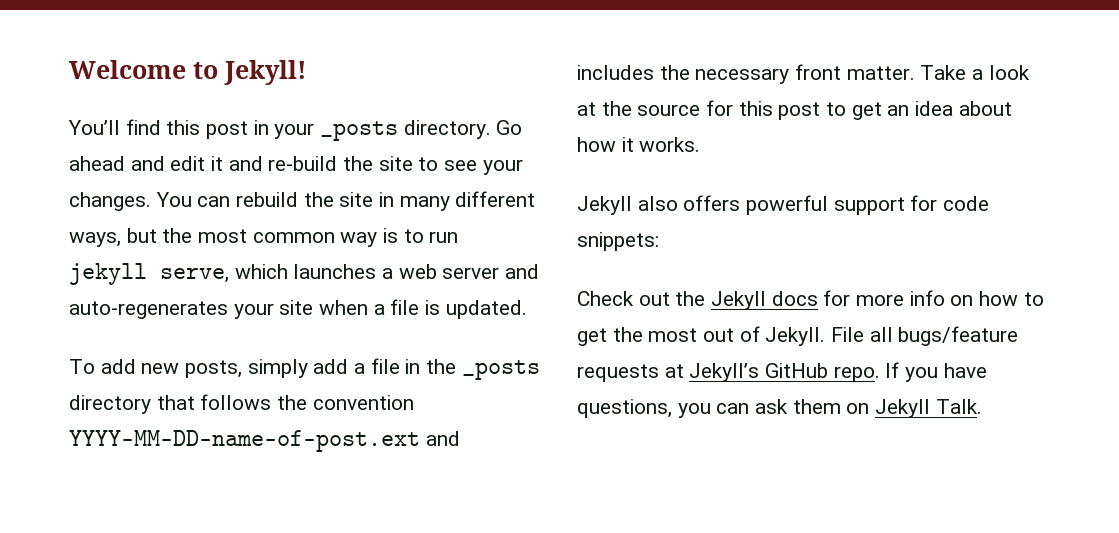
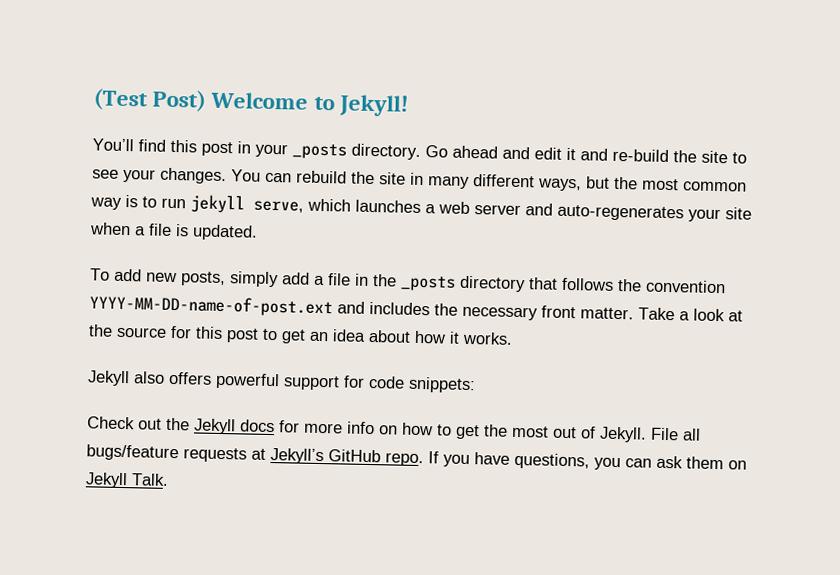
- Welcome to Jekyll!
+ (Test Post) Welcome to Jekyll!

